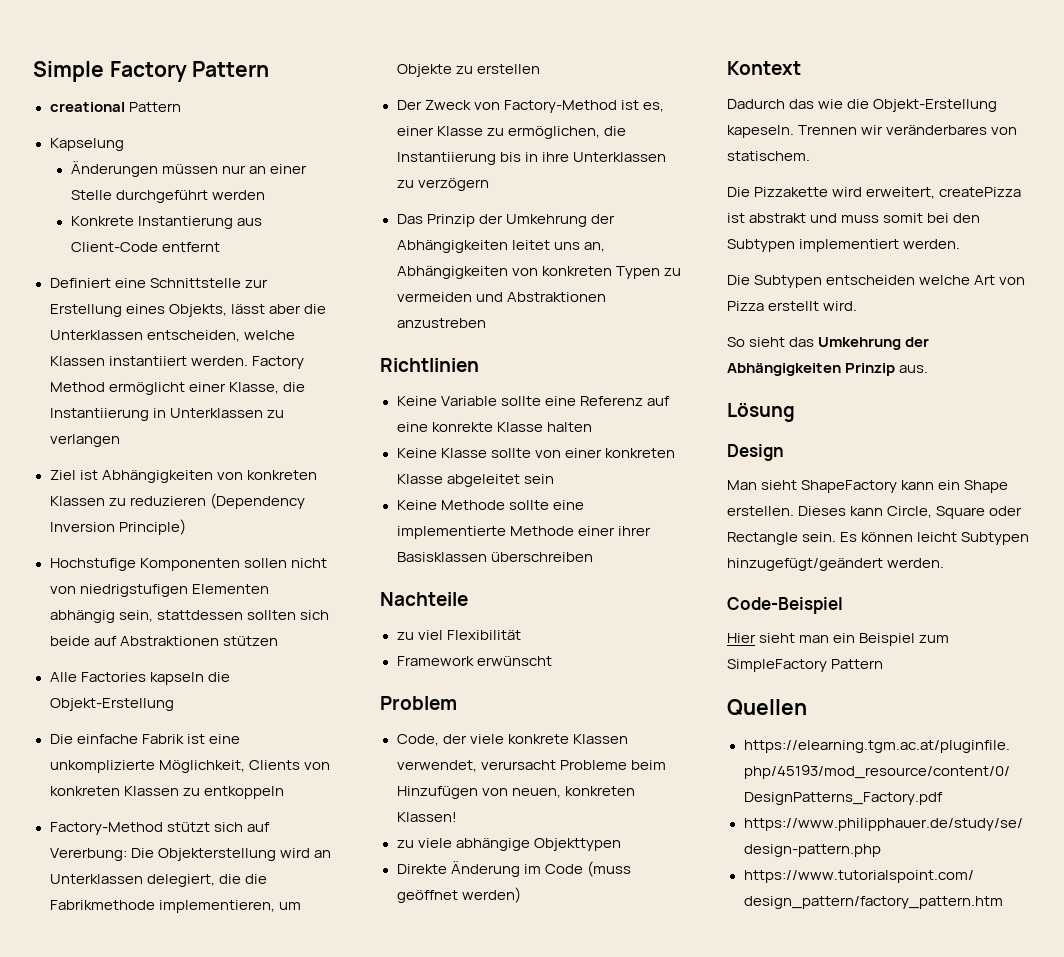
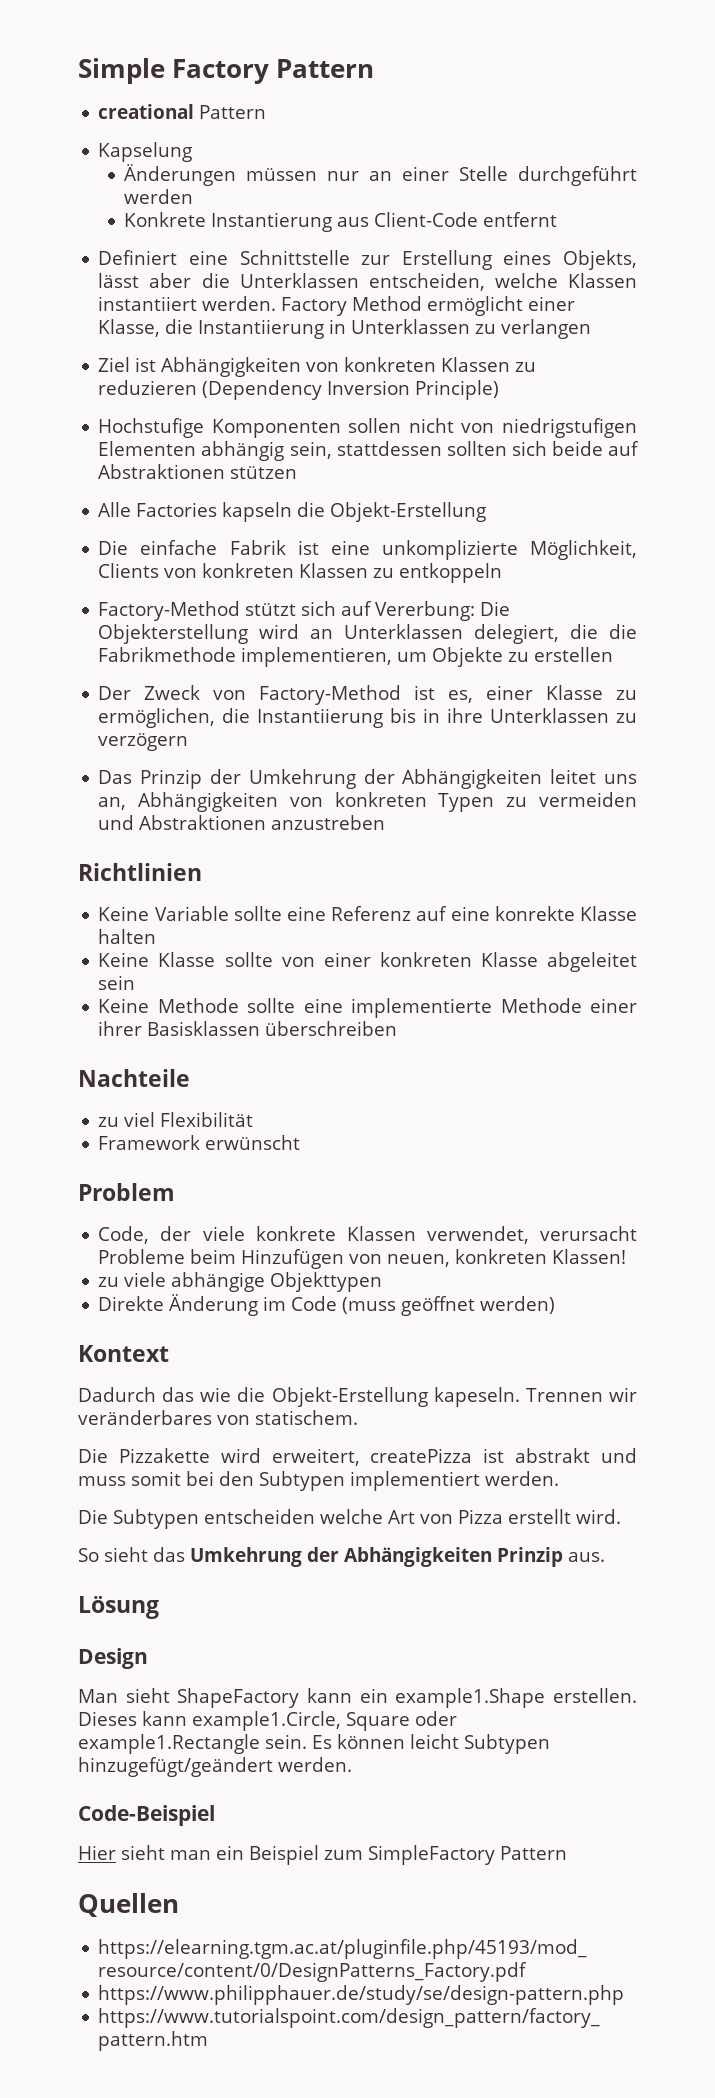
- Man sieht ShapeFactory kann ein Shape erstellen.
+ Man sieht ShapeFactory kann ein example1.Shape erstellen.
- Dieses kann Circle, Square oder Rectangle sein.
+ Dieses kann example1.Circle, Square oder example1.Rectangle sein.

